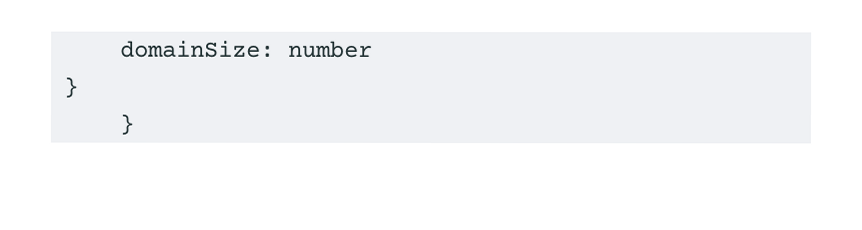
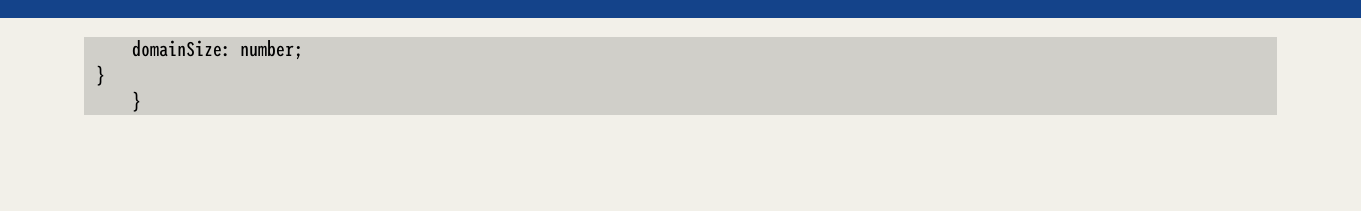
- domainSize: number
+ domainSize: number;

